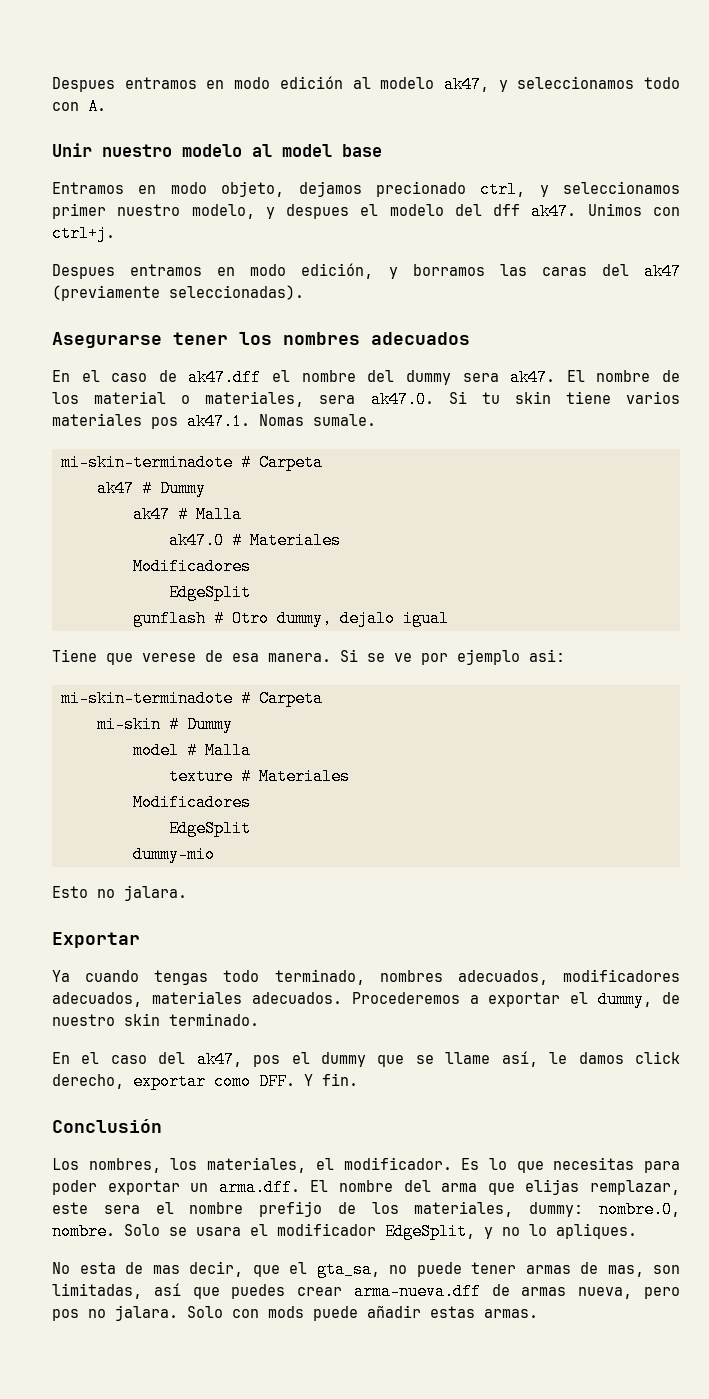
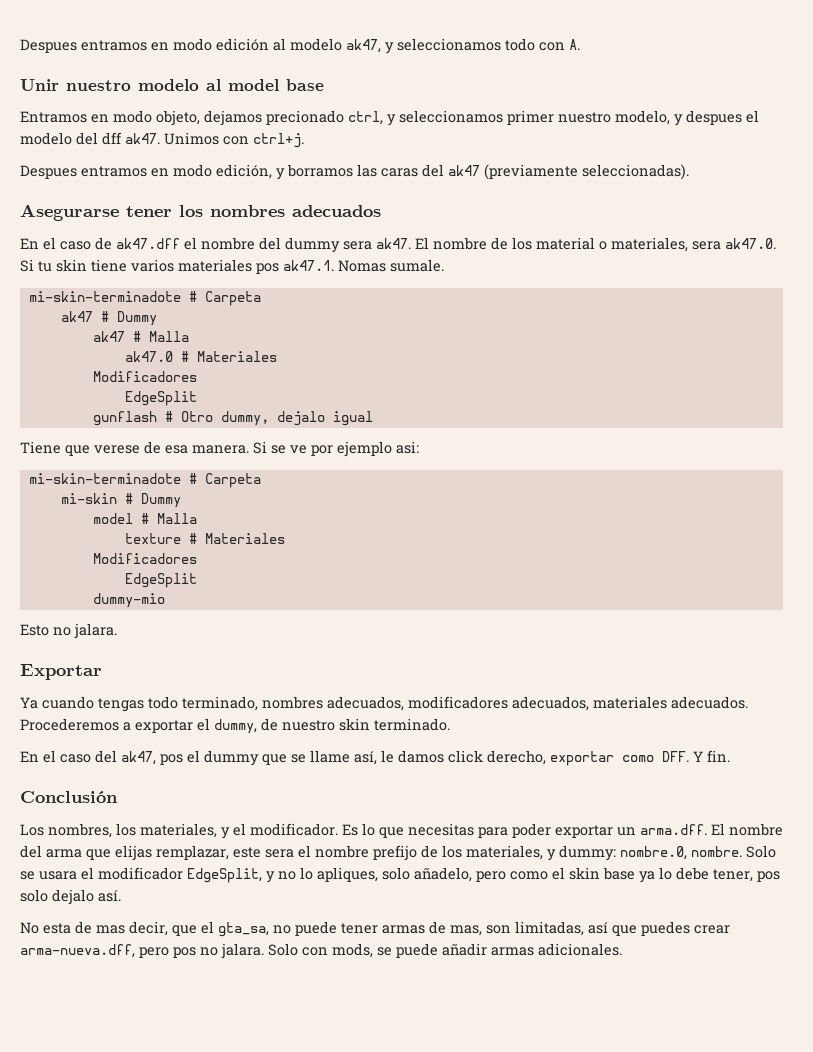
- Los nombres, los materiales, el modificador.
+ Los nombres, los materiales, y el modificador.
- Es lo que necesitas para poder exportar un arma.dff. El nombre del arma que elijas remplazar, este sera el nombre prefijo de los materiales, dummy: nombre.0, nombre.
+ Es lo que necesitas para poder exportar un arma.dff. El nombre del arma que elijas remplazar, este sera el nombre prefijo de los materiales, y dummy: nombre.0, nombre.
- Solo se usara el modificador EdgeSplit, y no lo apliques.
+ Solo se usara el modificador EdgeSplit, y no lo apliques, solo añadelo, pero como el skin base ya lo debe tener, pos solo dejalo así.
- No esta de mas decir, que el gta_sa, no puede tener armas de mas, son limitadas, así que puedes crear arma-nueva.dff de armas nueva, pero pos no jalara.
+ No esta de mas decir, que el gta_sa, no puede tener armas de mas, son limitadas, así que puedes crear arma-nueva.dff, pero pos no jalara.
- Solo con mods puede añadir estas armas.
+ Solo con mods, se puede añadir armas adicionales.

